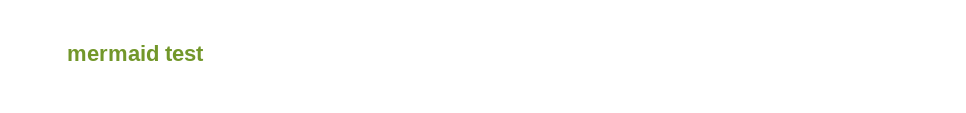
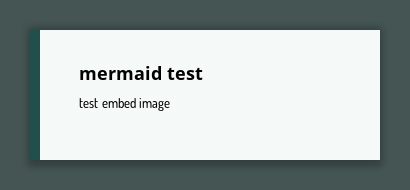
+ test embed image

